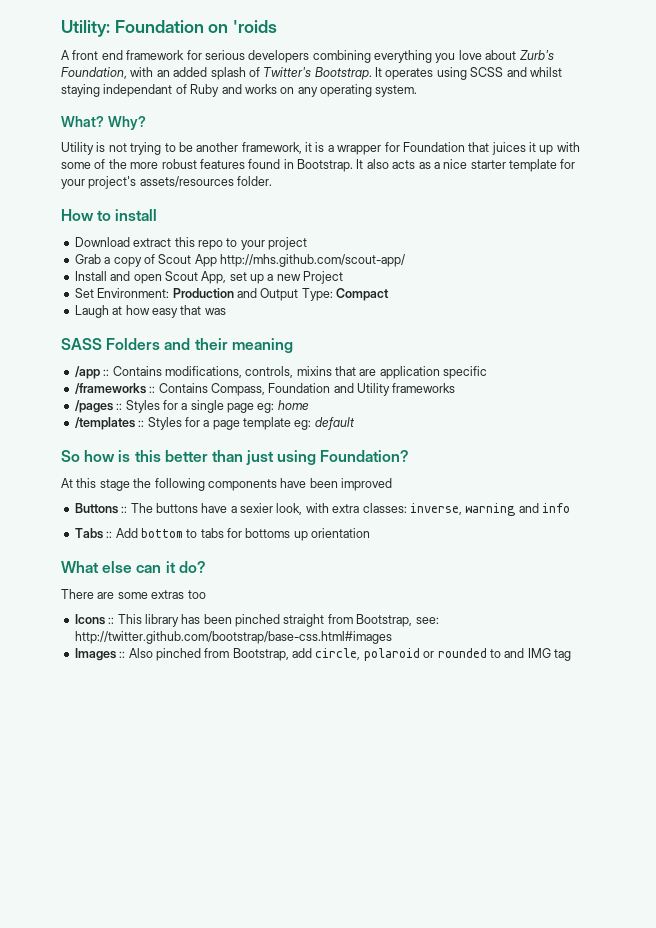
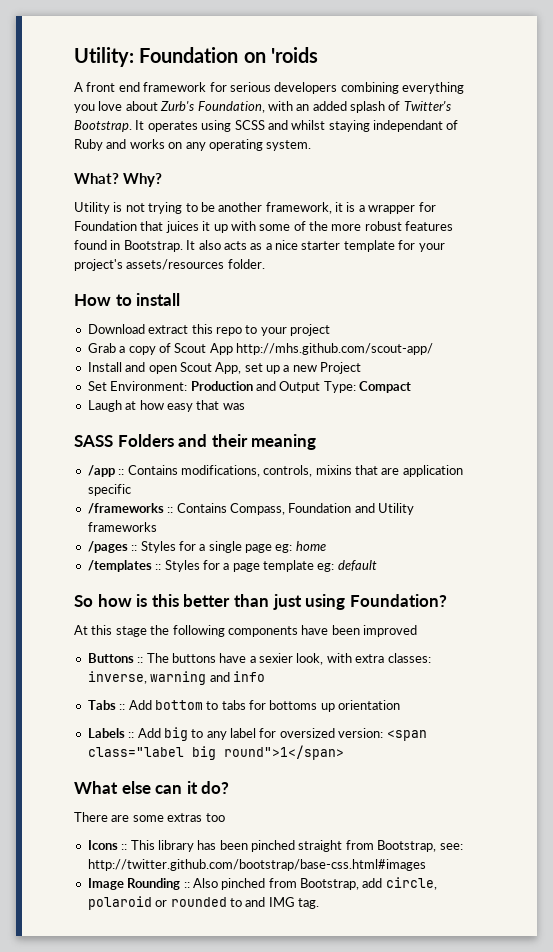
+ Labels :: Add big to any label for oversized version: <span class="label big round">1</span>
- Images :: Also pinched from Bootstrap, add circle, polaroid or rounded to and IMG tag
+ Image Rounding :: Also pinched from Bootstrap, add circle, polaroid or rounded to and IMG tag.

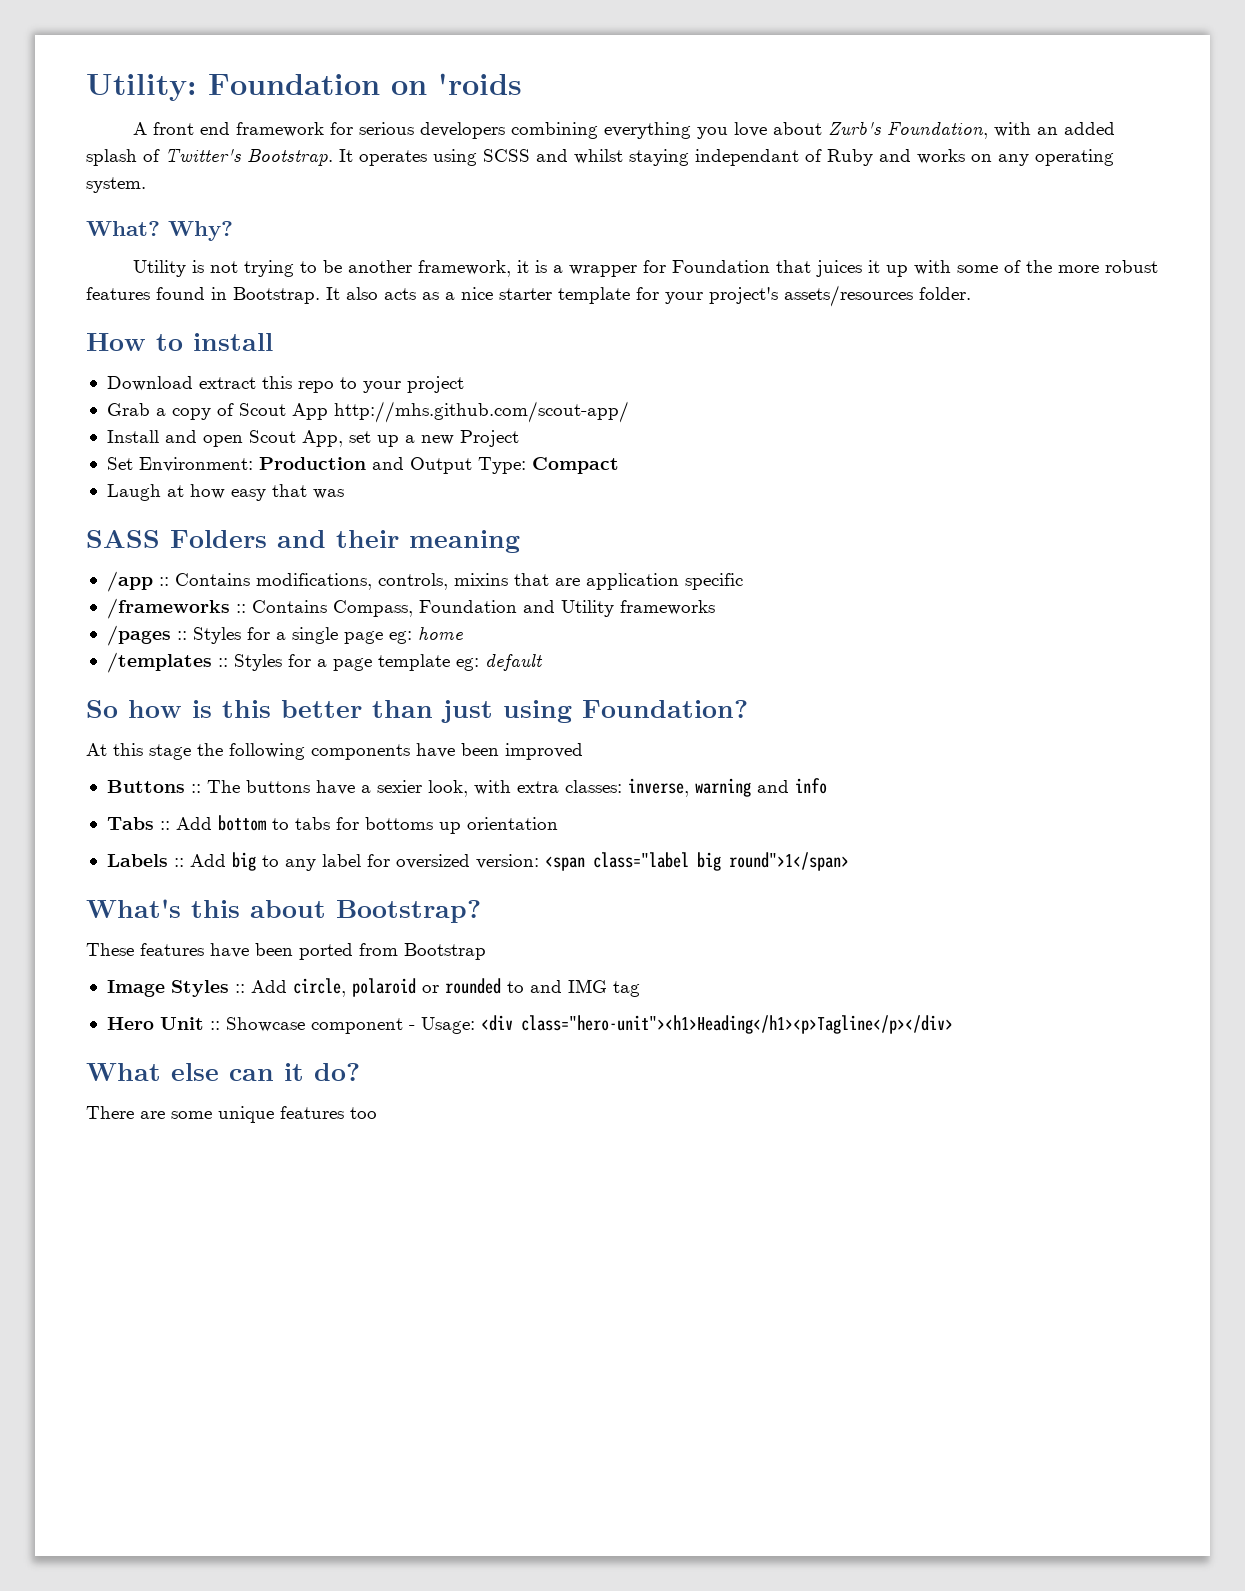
+ What's this about Bootstrap?
+ These features have been ported from Bootstrap
+ Image Styles :: Add circle, polaroid or rounded to and IMG tag
+ Hero Unit :: Showcase component - Usage: <div class="hero-unit"><h1>Heading</h1><p>Tagline</p></div>
- There are some extras too
+ There are some unique features too
- Icons :: This library has been pinched straight from Bootstrap, see: http://twitter.github.com/bootstrap/base-css.html#images
- Image Rounding :: Also pinched from Bootstrap, add circle, polaroid or rounded to and IMG tag.

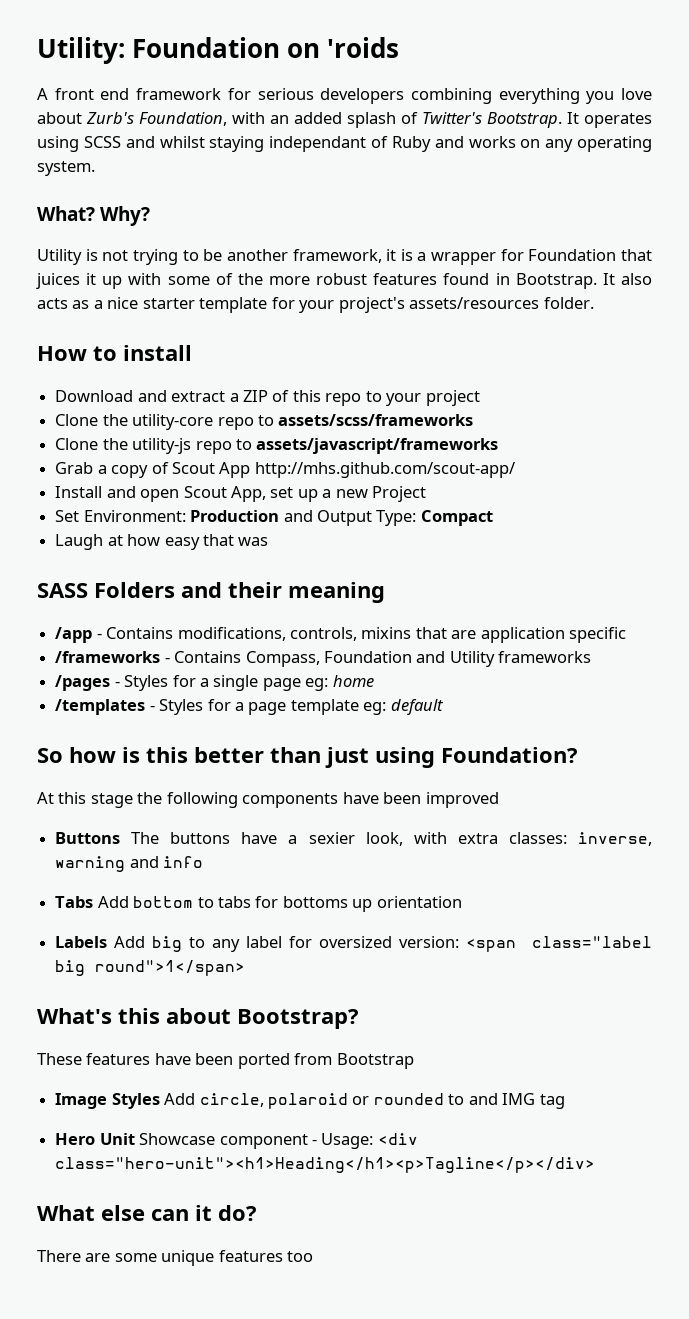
- Download extract this repo to your project
+ Download and extract a ZIP of this repo to your project
+ Clone the utility-core repo to assets/scss/frameworks
+ Clone the utility-js repo to assets/javascript/frameworks
- /app :: Contains modifications, controls, mixins that are application specific
+ /app - Contains modifications, controls, mixins that are application specific
- /frameworks :: Contains Compass, Foundation and Utility frameworks
+ /frameworks - Contains Compass, Foundation and Utility frameworks
- /pages :: Styles for a single page eg: home
+ /pages - Styles for a single page eg: home
- /templates :: Styles for a page template eg: default
+ /templates - Styles for a page template eg: default
- Buttons :: The buttons have a sexier look, with extra classes: inverse, warning and info
+ Buttons The buttons have a sexier look, with extra classes: inverse, warning and info
- Tabs :: Add bottom to tabs for bottoms up orientation
+ Tabs Add bottom to tabs for bottoms up orientation
- Labels :: Add big to any label for oversized version: <span class="label big round">1</span>
+ Labels Add big to any label for oversized version: <span class="label big round">1</span>
- Image Styles :: Add circle, polaroid or rounded to and IMG tag
+ Image Styles Add circle, polaroid or rounded to and IMG tag
- Hero Unit :: Showcase component - Usage: <div class="hero-unit"><h1>Heading</h1><p>Tagline</p></div>
+ Hero Unit Showcase component - Usage: <div class="hero-unit"><h1>Heading</h1><p>Tagline</p></div>

